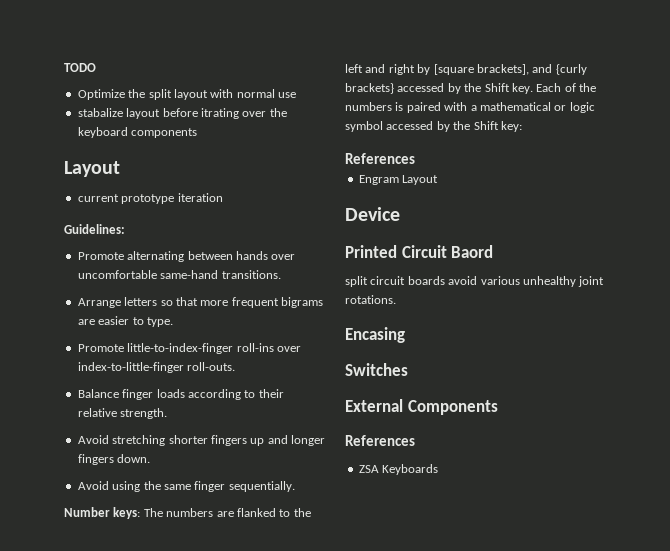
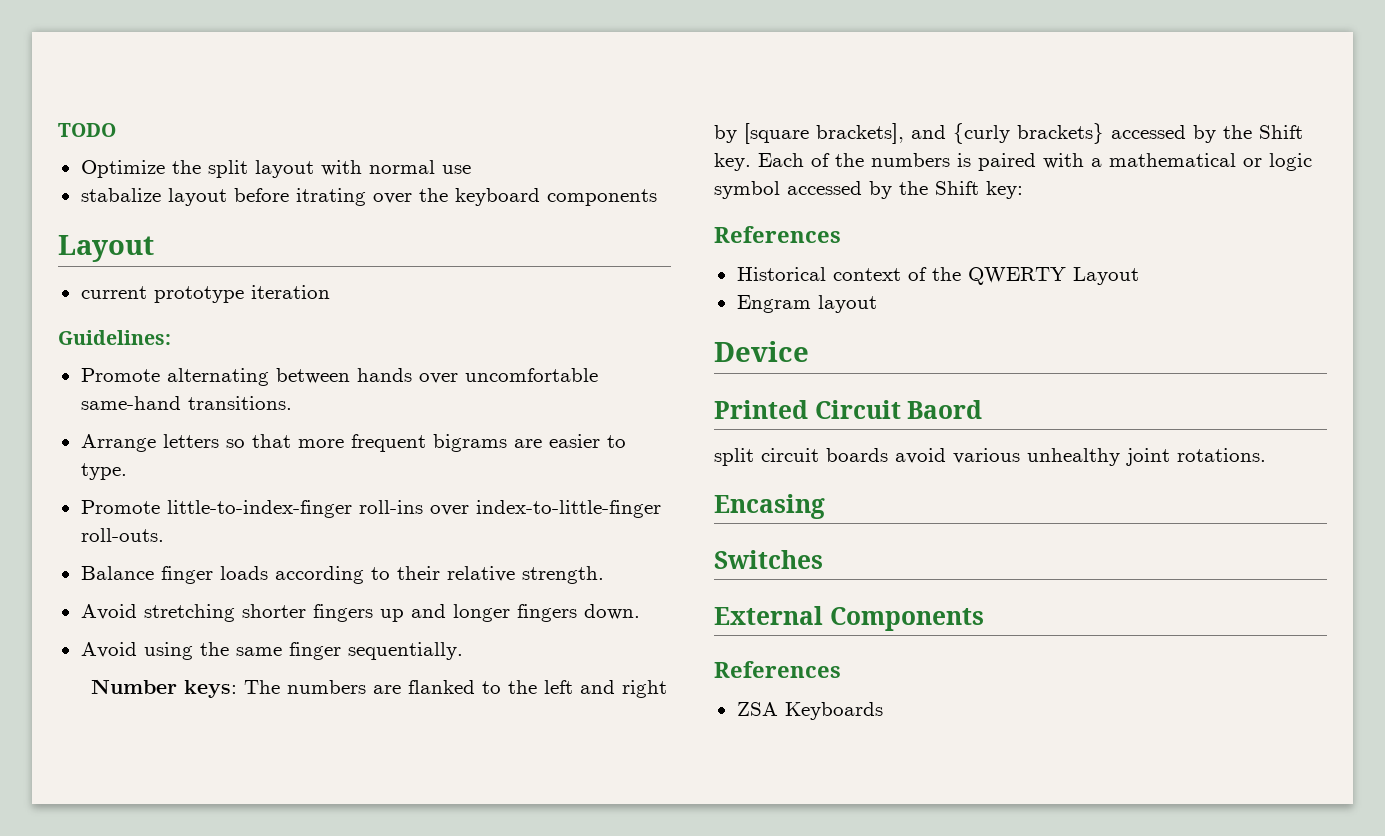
+ Historical context of the QWERTY Layout
- Engram Layout
+ Engram layout

